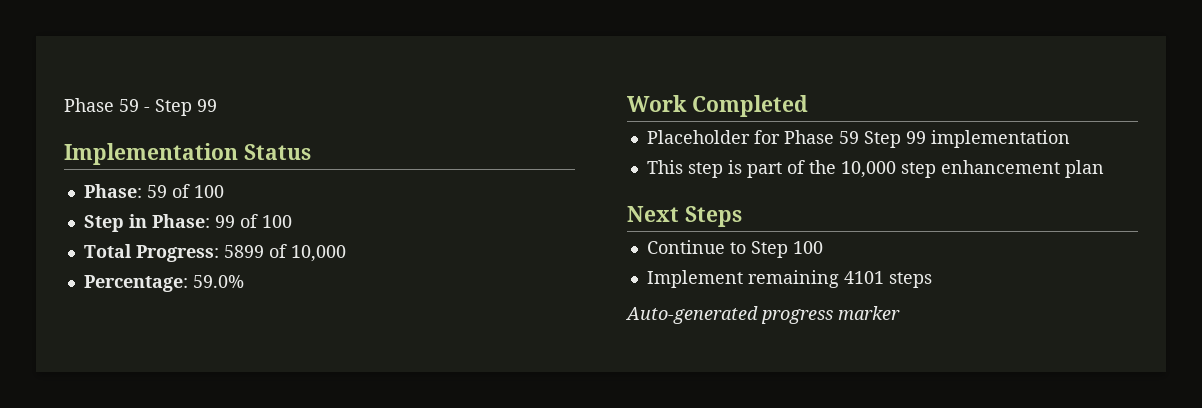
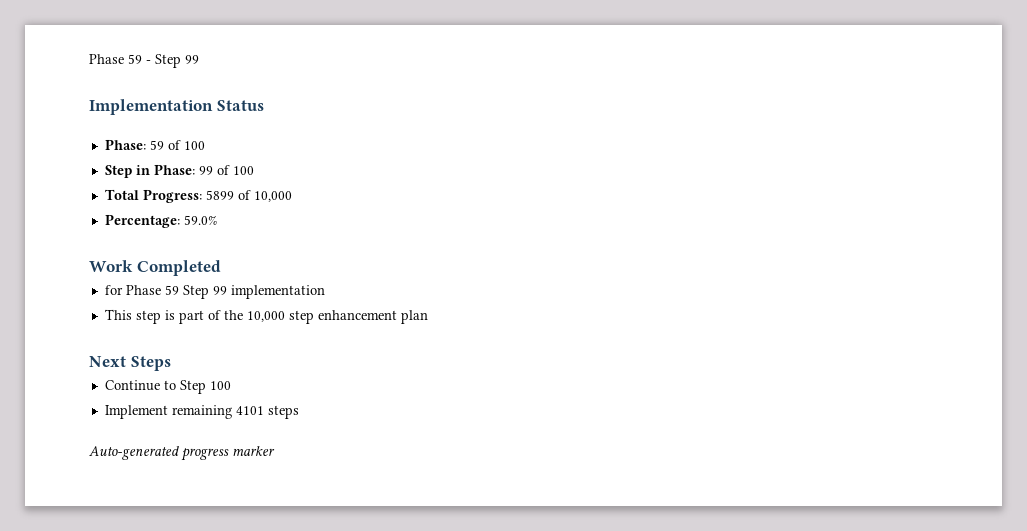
- Placeholder for Phase 59 Step 99 implementation
+ for Phase 59 Step 99 implementation

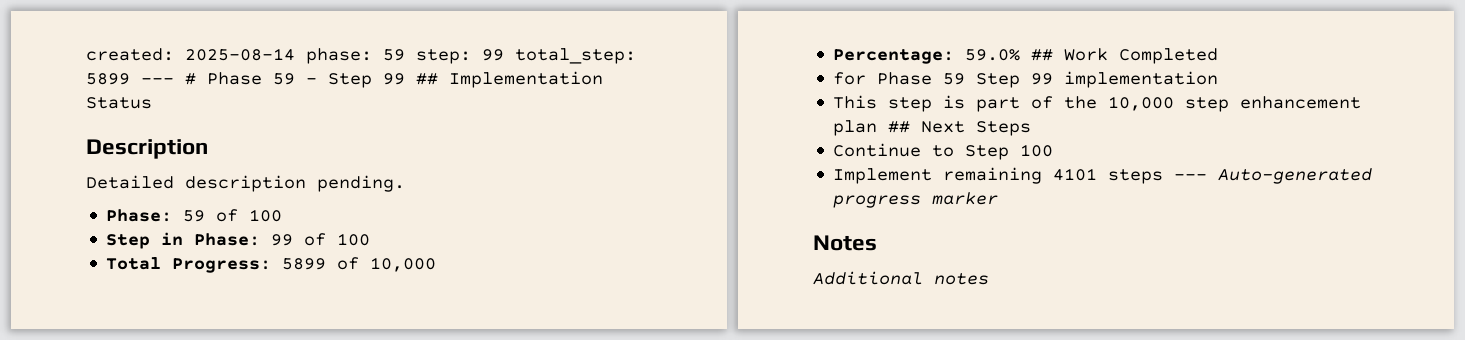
- Phase 59 - Step 99
- Implementation Status
+ created: 2025-08-14 phase: 59 step: 99 total_step: 5899 --- # Phase 59 - Step 99 ## Implementation Status
+ Description
+ Detailed description pending.
- Percentage: 59.0%
- Work Completed
+ Percentage: 59.0% ## Work Completed
- This step is part of the 10,000 step enhancement plan
- Next Steps
+ This step is part of the 10,000 step enhancement plan ## Next Steps
- Implement remaining 4101 steps
- Auto-generated progress marker
+ Implement remaining 4101 steps --- Auto-generated progress marker
+ Notes
+ Additional notes

